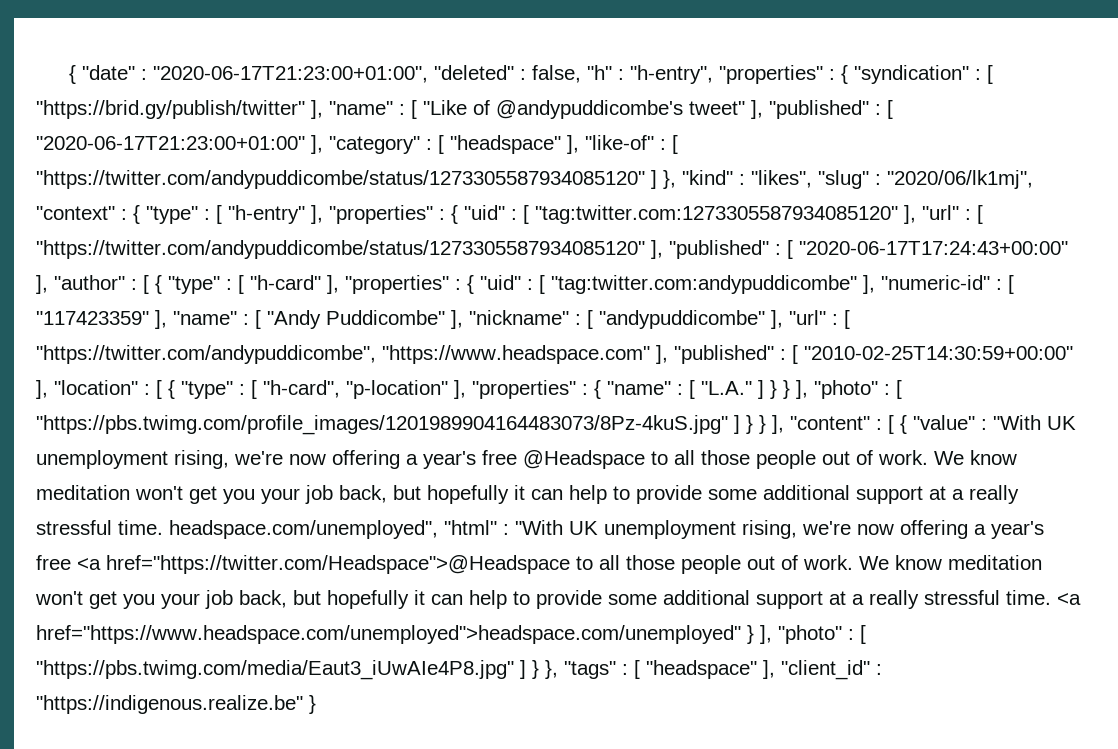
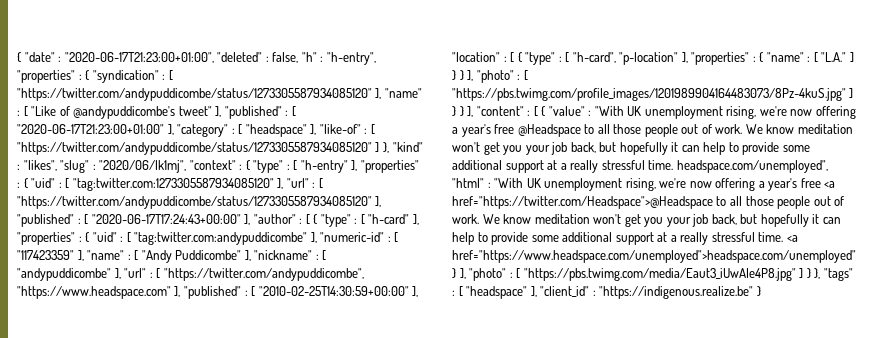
- [ "https://brid.gy/publish/twitter" ], "name" :
+ [ "https://twitter.com/andypuddicombe/status/1273305587934085120" ], "name" :

